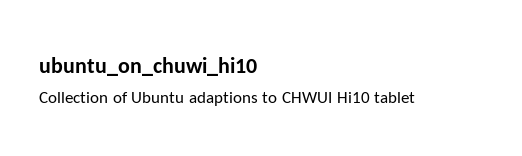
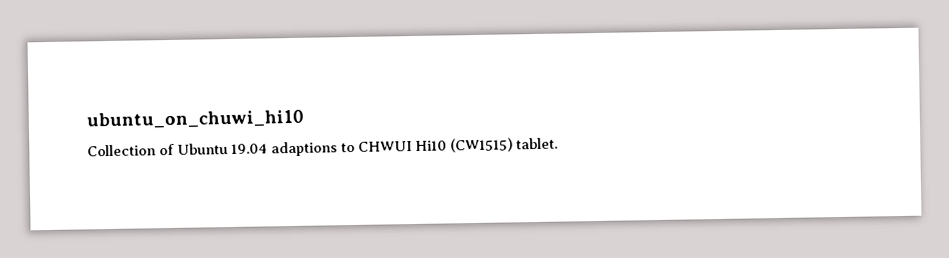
- Collection of Ubuntu adaptions to CHWUI Hi10 tablet
+ Collection of Ubuntu 19.04 adaptions to CHWUI Hi10 (CW1515) tablet.

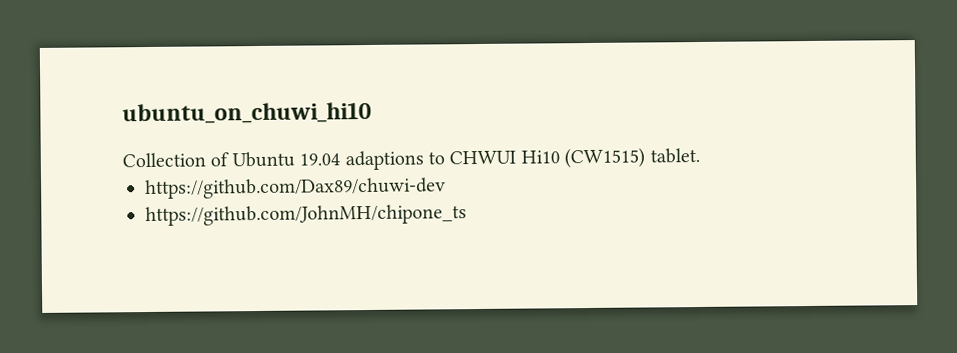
+ https://github.com/Dax89/chuwi-dev
+ https://github.com/JohnMH/chipone_ts

